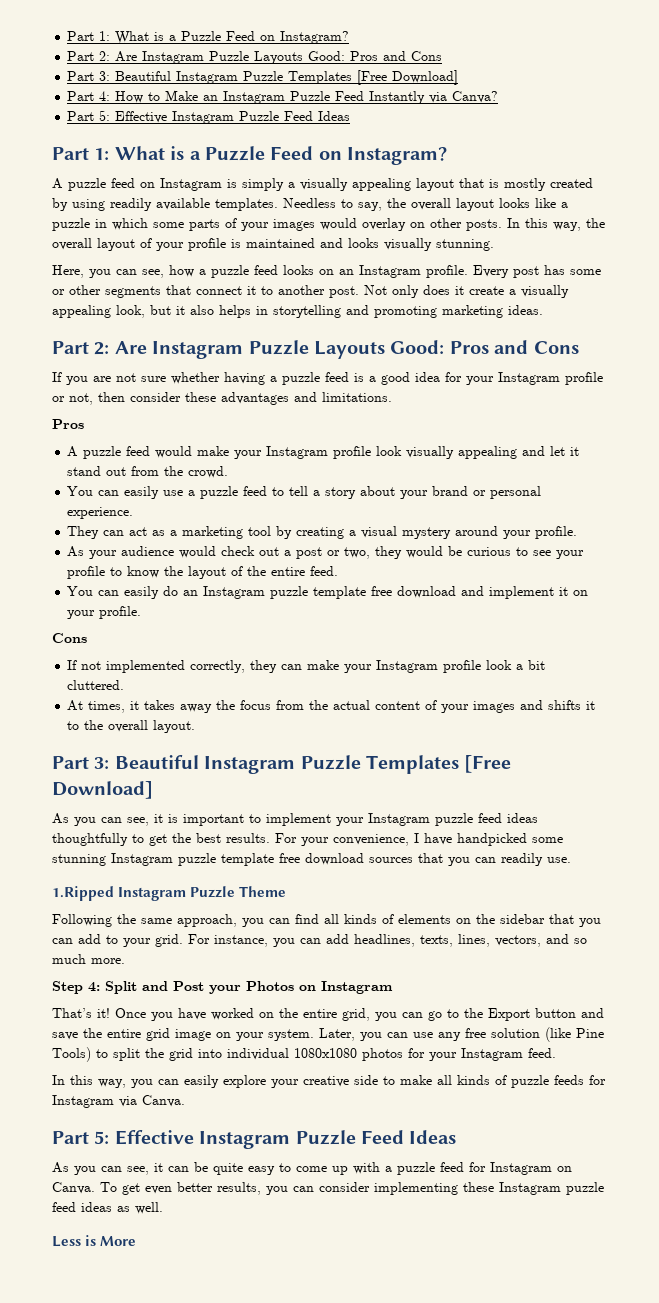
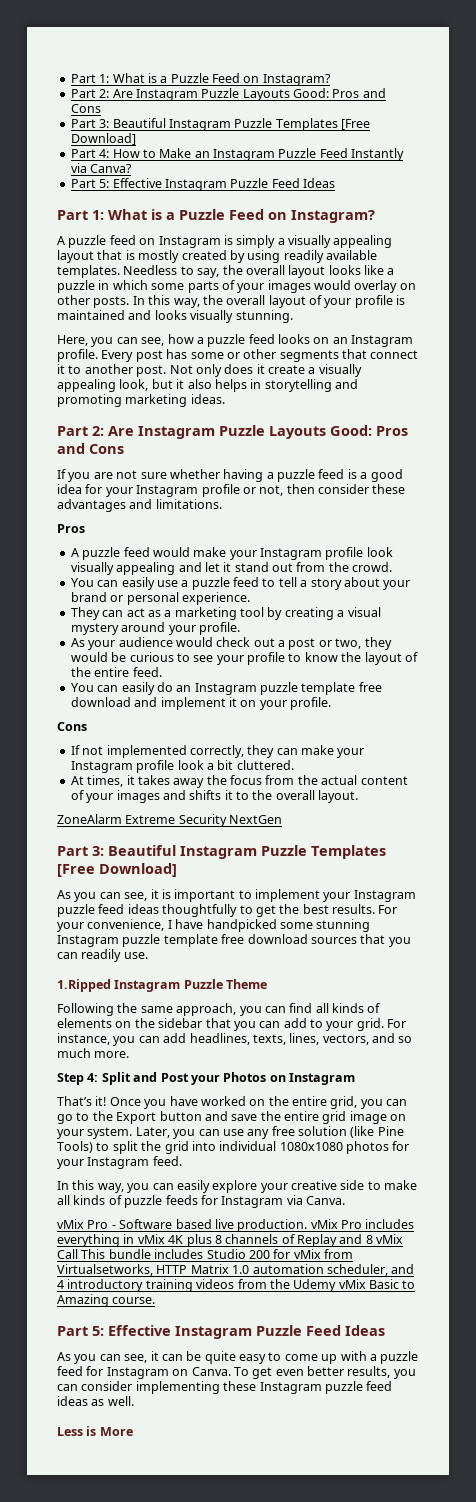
+ ZoneAlarm Extreme Security NextGen
+ vMix Pro - Software based live production. vMix Pro includes everything in vMix 4K plus 8 channels of Replay and 8 vMix Call This bundle includes Studio 200 for vMix from Virtualsetworks, HTTP Matrix 1.0 automation scheduler, and 4 introductory training videos from the Udemy vMix Basic to Amazing course.

